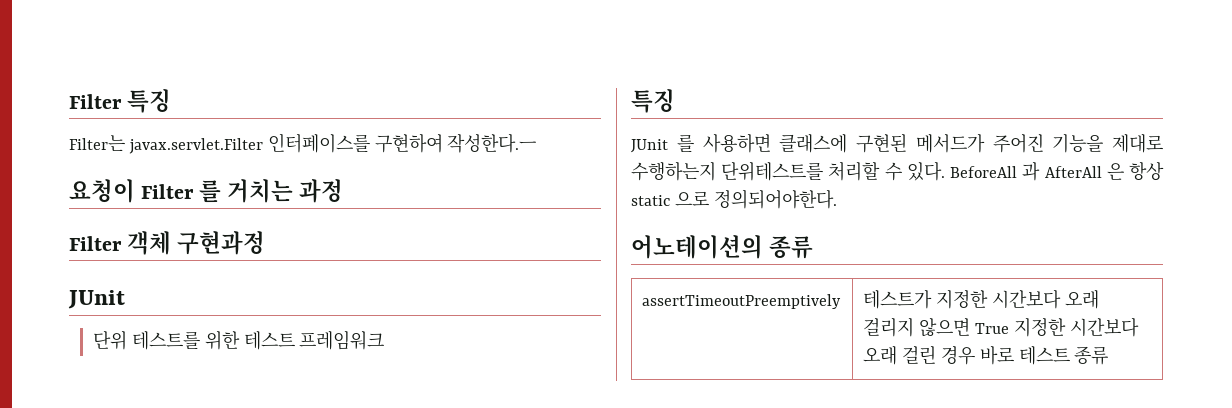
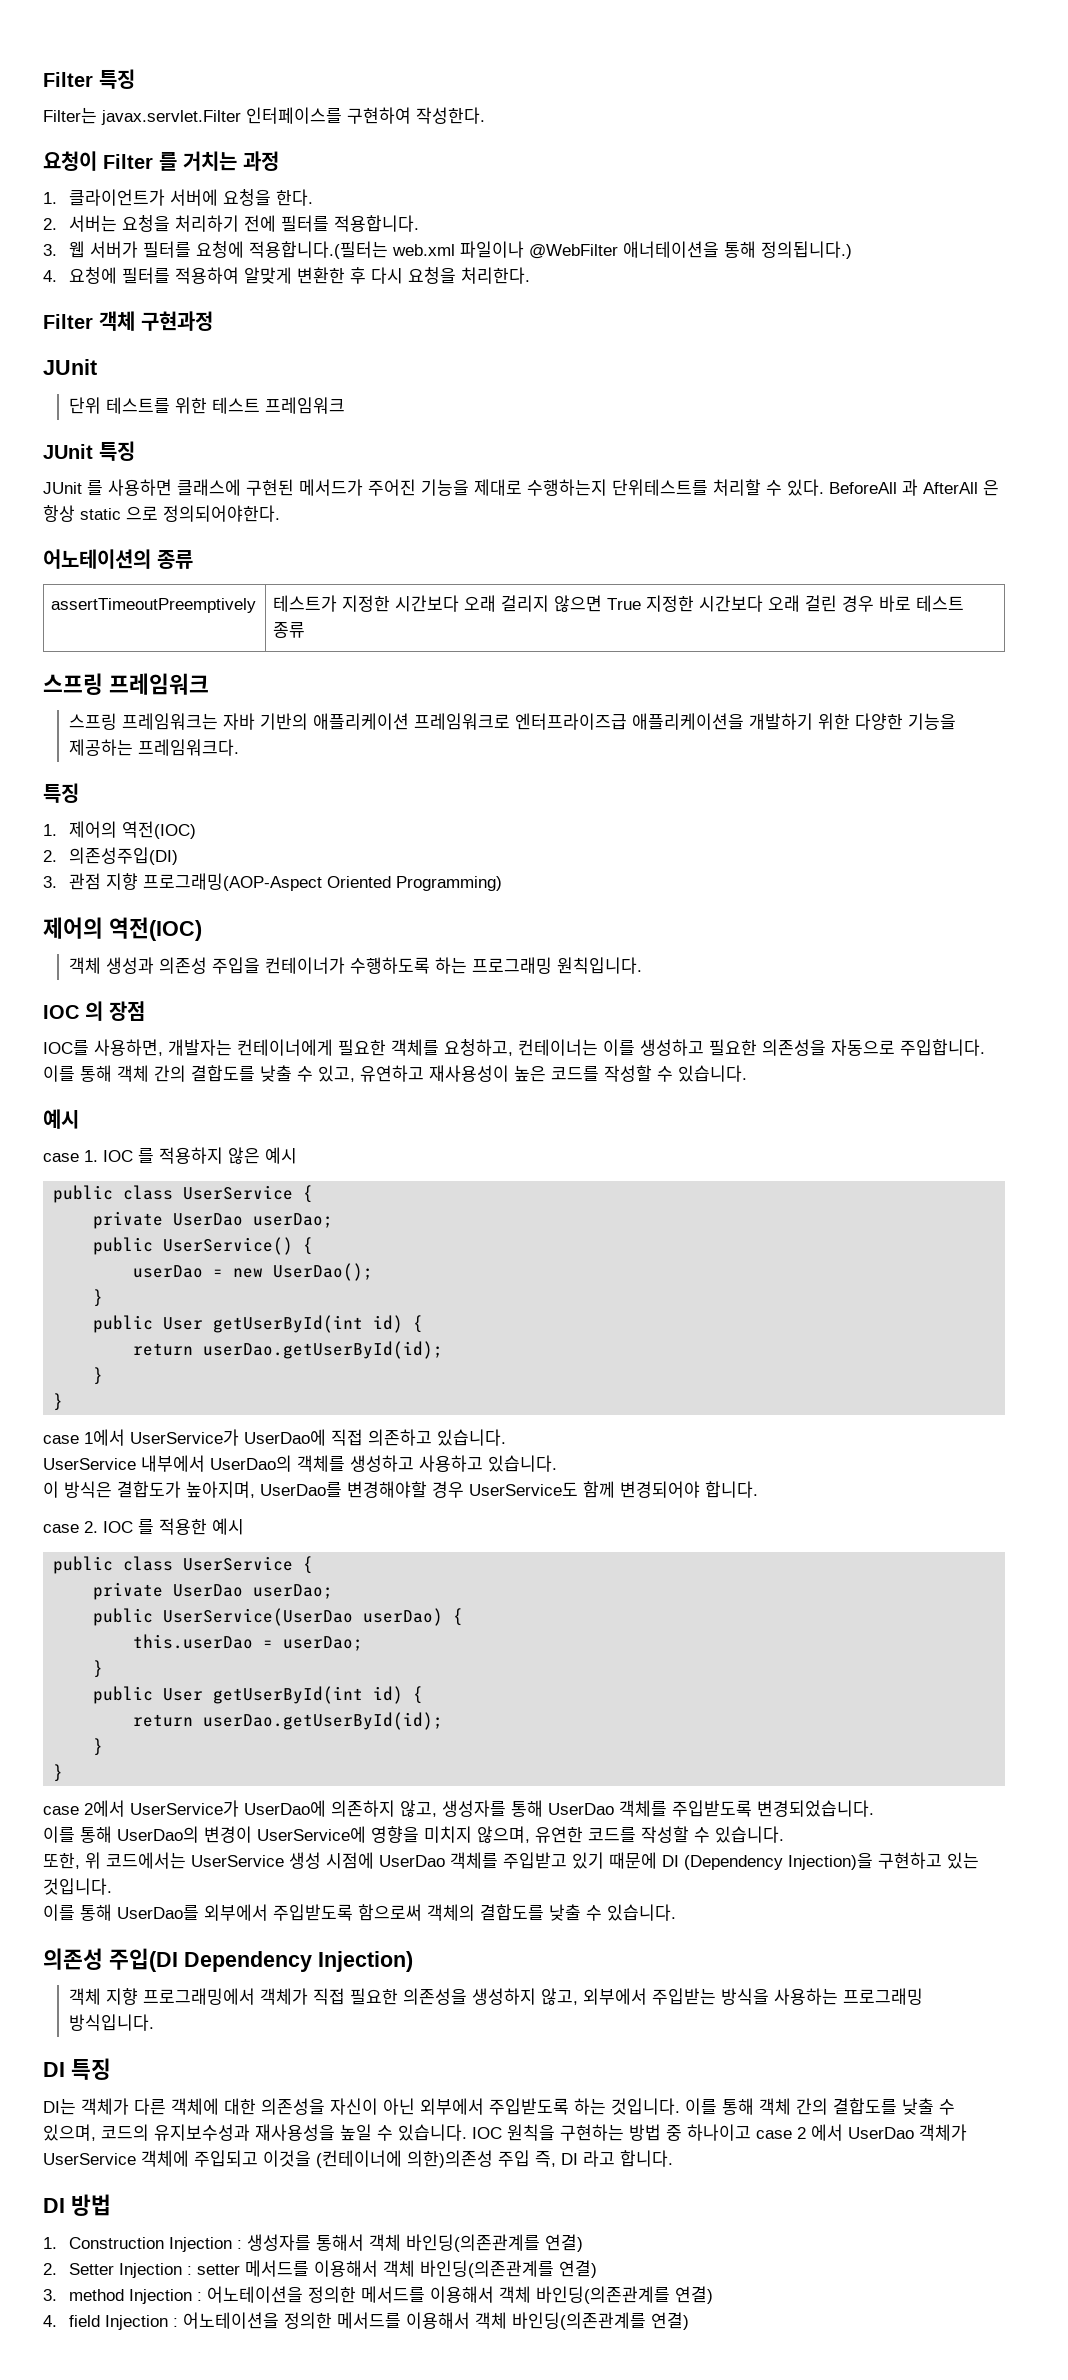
- Filter는 javax.servlet.Filter 인터페이스를 구현하여 작성한다.ㅡ
+ Filter는 javax.servlet.Filter 인터페이스를 구현하여 작성한다.
+ 1. 클라이언트가 서버에 요청을 한다.
+ 2. 서버는 요청을 처리하기 전에 필터를 적용합니다.
+ 3. 웹 서버가 필터를 요청에 적용합니다.(필터는 web.xml 파일이나 @WebFilter 애너테이션을 통해 정의됩니다.)
+ 4. 요청에 필터를 적용하여 알맞게 변환한 후 다시 요청을 처리한다.
  단위 테스트를 위한 테스트 프레임워크
- 특징
+ JUnit 특징
+ 스프링 프레임워크
+ 스프링 프레임워크는 자바 기반의 애플리케이션 프레임워크로 엔터프라이즈급 애플리케이션을 개발하기 위한 다양한 기능을 제공하는 프레임워크다.
+ 특징
+ 1. 제어의 역전(IOC)
+ 2. 의존성주입(DI)
+ 3. 관점 지향 프로그래밍(AOP-Aspect Oriented Programming)
+ 제어의 역전(IOC)
+ 객체 생성과 의존성 주입을 컨테이너가 수행하도록 하는 프로그래밍 원칙입니다.
+ IOC 의 장점
+ IOC를 사용하면, 개발자는 컨테이너에게 필요한 객체를 요청하고, 컨테이너는 이를 생성하고 필요한 의존성을 자동으로 주입합니다. 이를 통해 객체 간의 결합도를 낮출 수 있고, 유연하고 재사용성이 높은 코드를 작성할 수 있습니다.
+ 예시
+ case 1. IOC 를 적용하지 않은 예시
+ public class UserService {
+ private UserDao userDao;
+ public UserService() {
+ userDao = new UserDao();
+ }
+ public User getUserById(int id) {
+ return userDao.getUserById(id);
+ }
+ }
+ case 1에서 UserService가 UserDao에 직접 의존하고 있습니다.
+ UserService 내부에서 UserDao의 객체를 생성하고 사용하고 있습니다.
+ 이 방식은 결합도가 높아지며, UserDao를 변경해야할 경우 UserService도 함께 변경되어야 합니다.
+ case 2. IOC 를 적용한 예시
+ public class UserService {
+ private UserDao userDao;
+ public UserService(UserDao userDao) {
+ this.userDao = userDao;
+ }
+ public User getUserById(int id) {
+ return userDao.getUserById(id);
+ }
+ }
+ case 2에서 UserService가 UserDao에 의존하지 않고, 생성자를 통해 UserDao 객체를 주입받도록 변경되었습니다.
+ 이를 통해 UserDao의 변경이 UserService에 영향을 미치지 않으며, 유연한 코드를 작성할 수 있습니다.
+ 또한, 위 코드에서는 UserService 생성 시점에 UserDao 객체를 주입받고 있기 때문에 DI (Dependency Injection)을 구현하고 있는 것입니다.
+ 이를 통해 UserDao를 외부에서 주입받도록 함으로써 객체의 결합도를 낮출 수 있습니다.
+ 의존성 주입(DI Dependency Injection)
+ 객체 지향 프로그래밍에서 객체가 직접 필요한 의존성을 생성하지 않고, 외부에서 주입받는 방식을 사용하는 프로그래밍 방식입니다.
+ DI 특징
+ DI는 객체가 다른 객체에 대한 의존성을 자신이 아닌 외부에서 주입받도록 하는 것입니다. 이를 통해 객체 간의 결합도를 낮출 수 있으며, 코드의 유지보수성과 재사용성을 높일 수 있습니다. IOC 원칙을 구현하는 방법 중 하나이고 case 2 에서 UserDao 객체가 UserService 객체에 주입되고 이것을 (컨테이너에 의한)의존성 주입 즉, DI 라고 합니다.
+ DI 방법
+ 1. Construction Injection : 생성자를 통해서 객체 바인딩(의존관계를 연결)
+ 2. Setter Injection : setter 메서드를 이용해서 객체 바인딩(의존관계를 연결)
+ 3. method Injection : 어노테이션을 정의한 메서드를 이용해서 객체 바인딩(의존관계를 연결)
+ 4. field Injection : 어노테이션을 정의한 메서드를 이용해서 객체 바인딩(의존관계를 연결)

